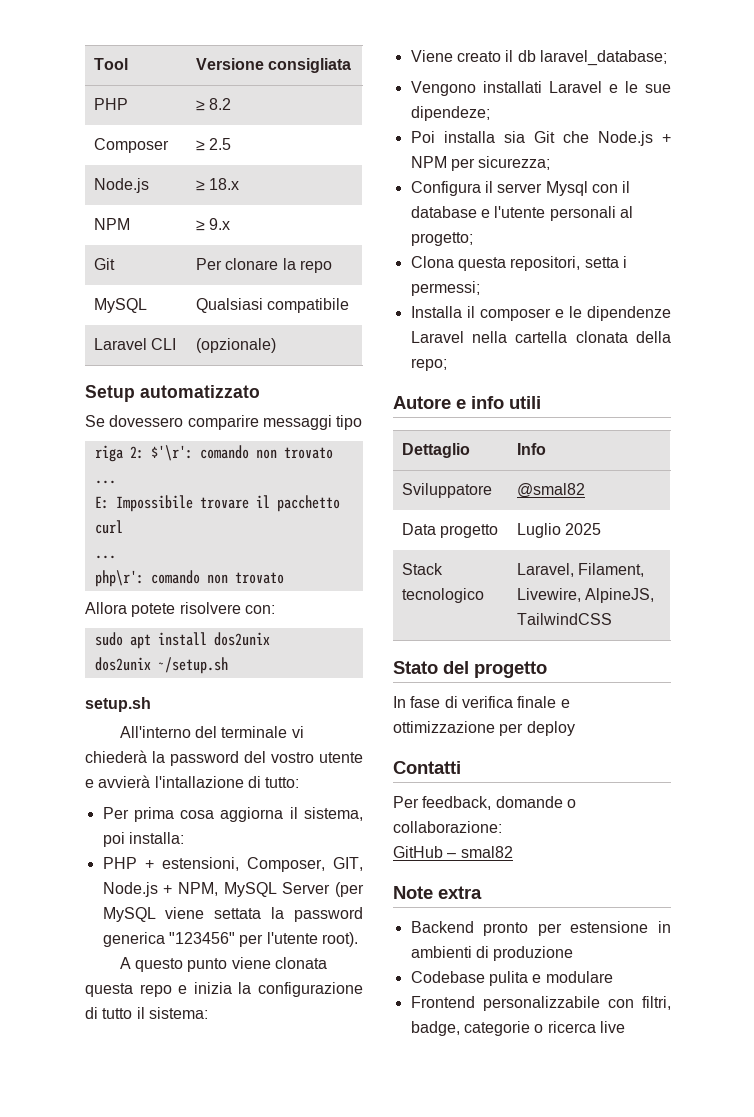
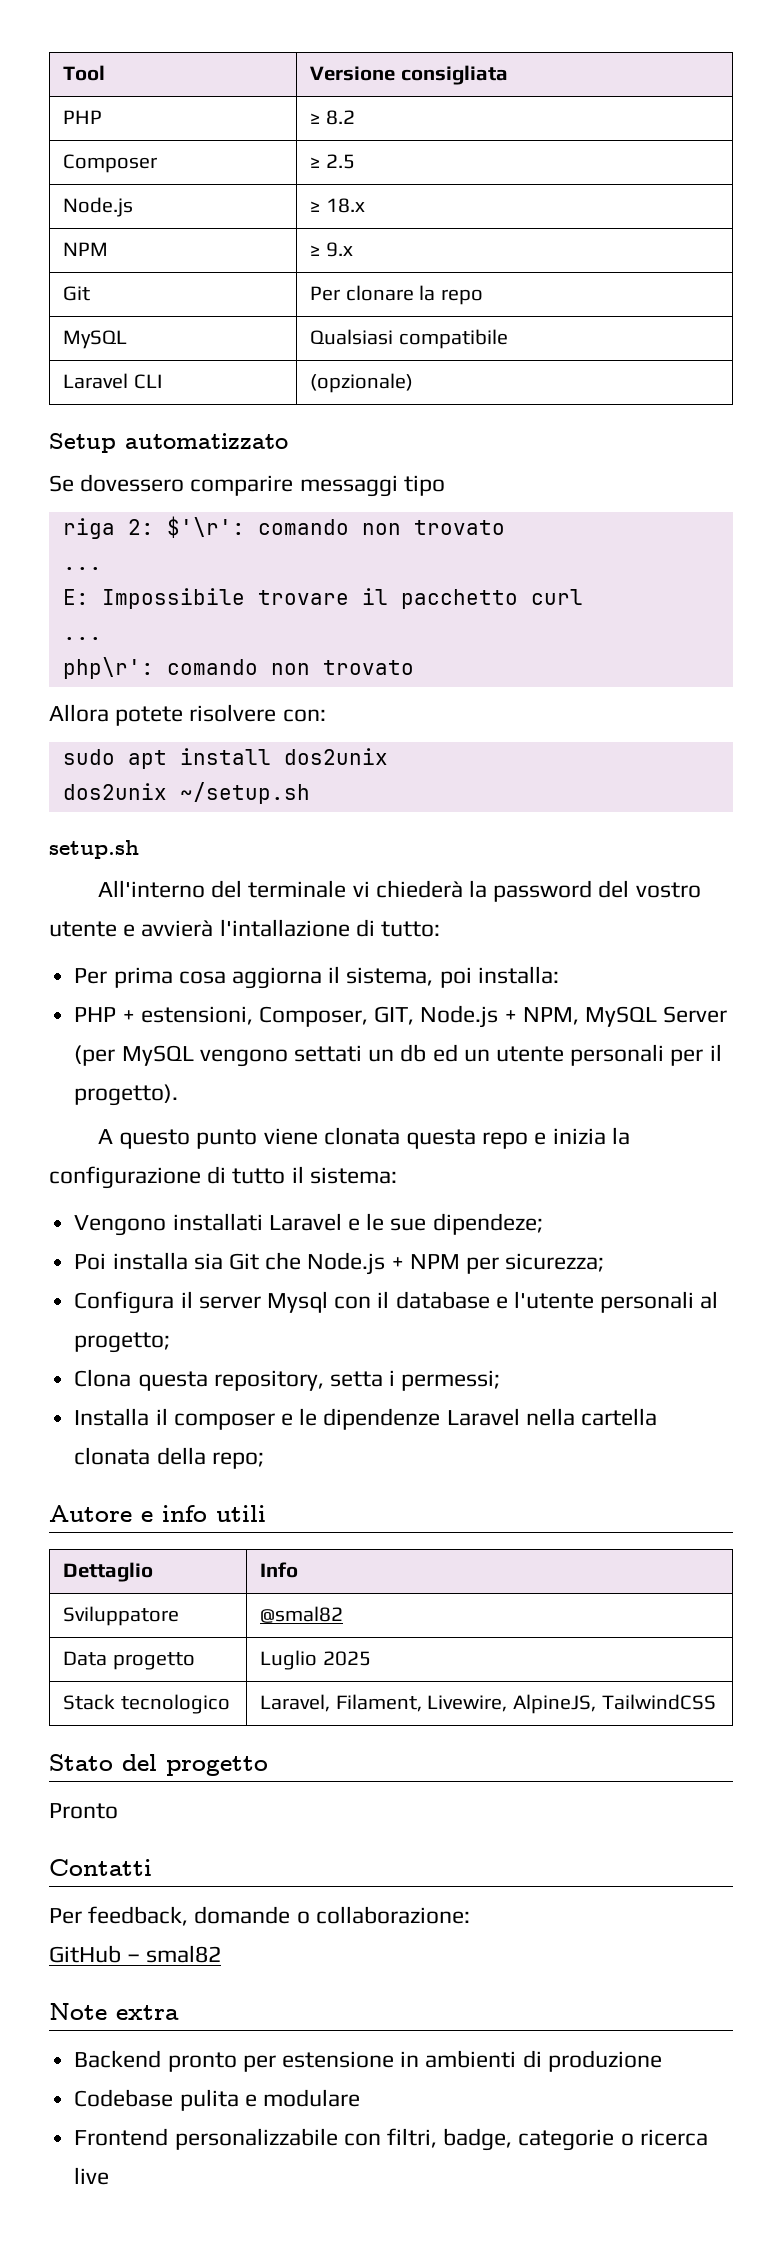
- PHP + estensioni, Composer, GIT, Node.js + NPM, MySQL Server (per MySQL viene settata la password generica "123456" per l'utente root).
+ PHP + estensioni, Composer, GIT, Node.js + NPM, MySQL Server (per MySQL vengono settati un db ed un utente personali per il progetto).
- Viene creato il db laravel_database;
- Clona questa repositori, setta i permessi;
+ Clona questa repository, setta i permessi;
- In fase di verifica finale e ottimizzazione per deploy
+ Pronto

